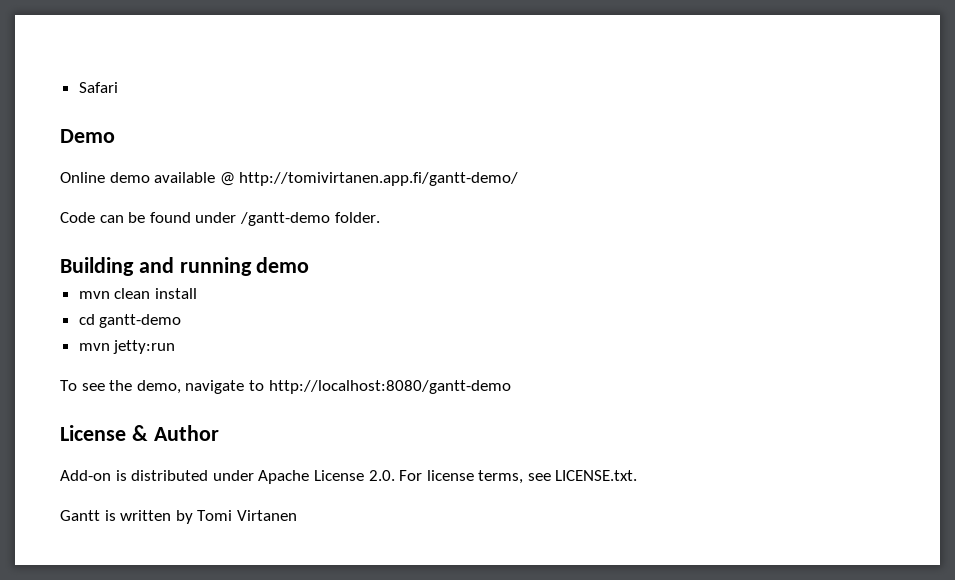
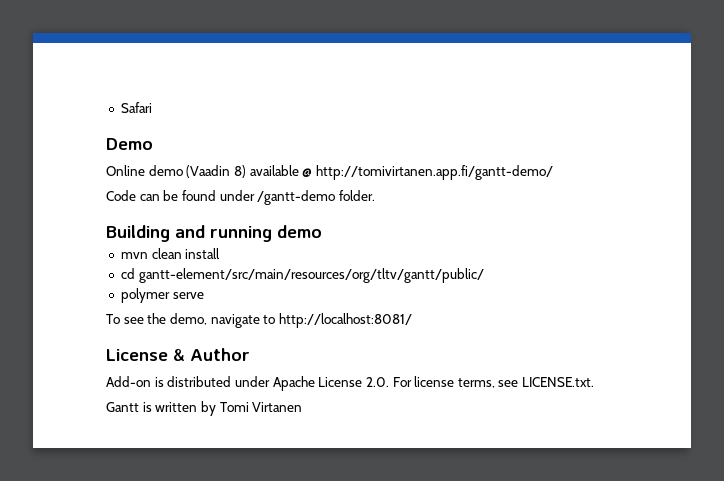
- Online demo available @ http://tomivirtanen.app.fi/gantt-demo/
+ Online demo (Vaadin 8) available @ http://tomivirtanen.app.fi/gantt-demo/
- cd gantt-demo
- mvn jetty:run
+ cd gantt-element/src/main/resources/org/tltv/gantt/public/
+ polymer serve
- To see the demo, navigate to http://localhost:8080/gantt-demo
+ To see the demo, navigate to http://localhost:8081/

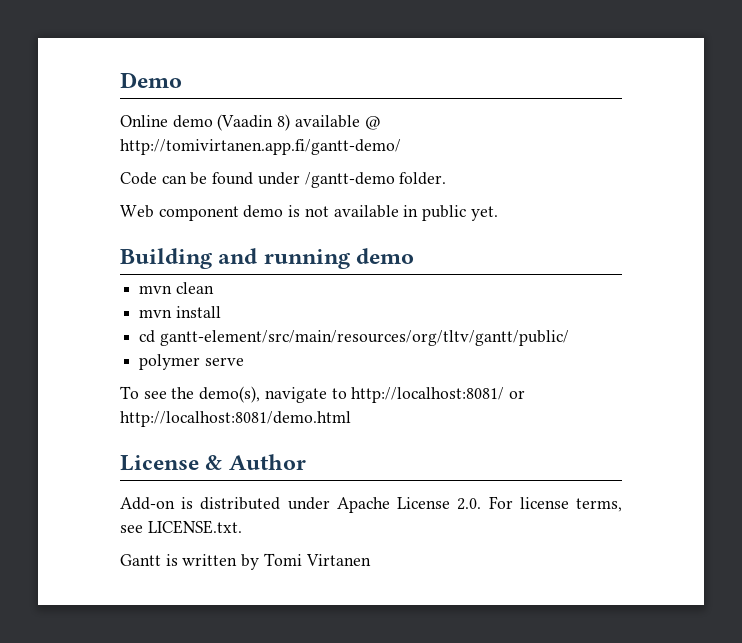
- Safari
+ Web component demo is not available in public yet.
- mvn clean install
+ mvn clean
+ mvn install
- To see the demo, navigate to http://localhost:8081/
+ To see the demo(s), navigate to http://localhost:8081/ or http://localhost:8081/demo.html

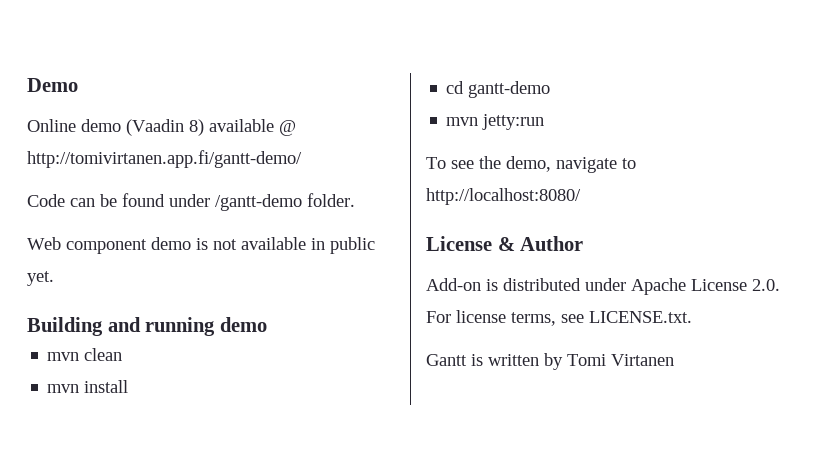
- cd gantt-element/src/main/resources/org/tltv/gantt/public/
- polymer serve
+ cd gantt-demo
+ mvn jetty:run
- To see the demo(s), navigate to http://localhost:8081/ or http://localhost:8081/demo.html
+ To see the demo, navigate to http://localhost:8080/

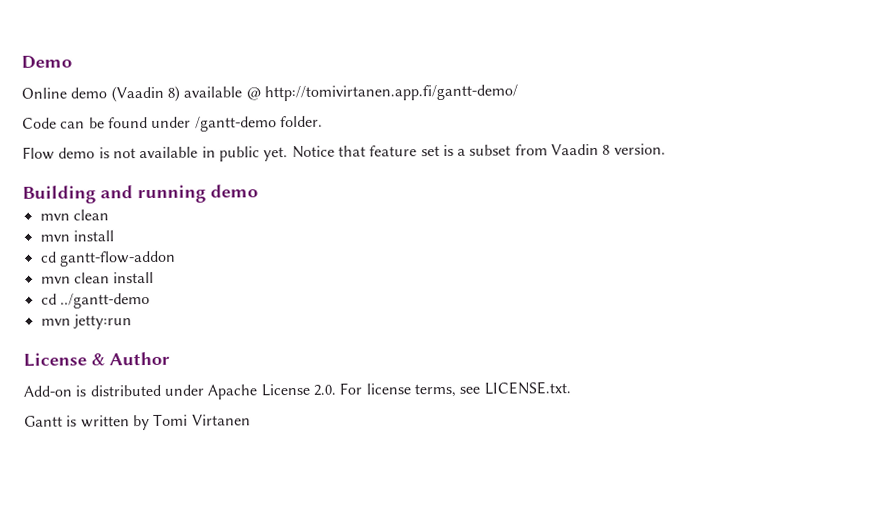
- Web component demo is not available in public yet.
+ Flow demo is not available in public yet. Notice that feature set is a subset from Vaadin 8 version.
- cd gantt-demo
+ cd gantt-flow-addon
+ mvn clean install
+ cd ../gantt-demo
  mvn jetty:run
- To see the demo, navigate to http://localhost:8080/

